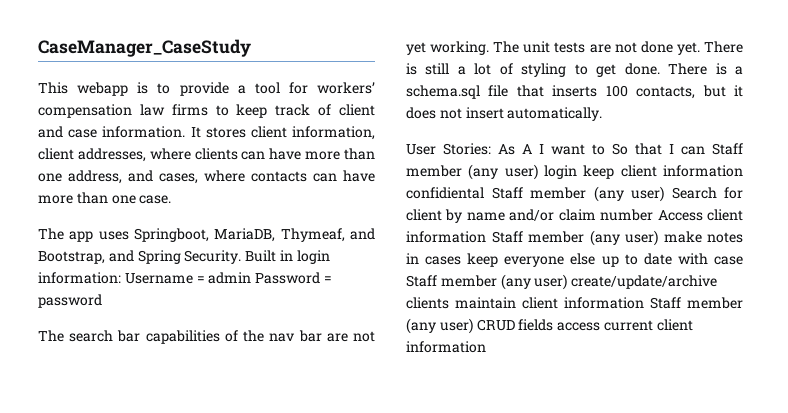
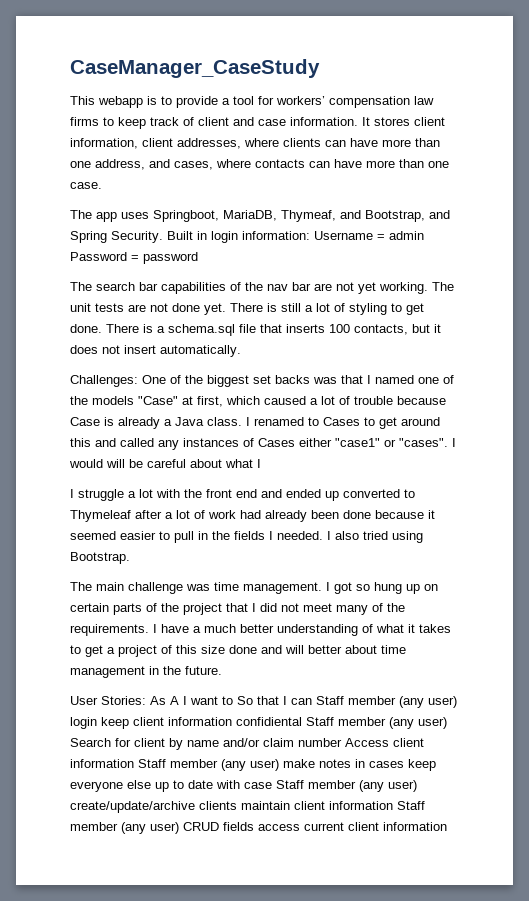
+ Challenges: One of the biggest set backs was that I named one of the models "Case" at first, which caused a lot of trouble because Case is already a Java class. I renamed to Cases to get around this and called any instances of Cases either "case1" or "cases". I would will be careful about what I
+ I struggle a lot with the front end and ended up converted to Thymeleaf after a lot of work had already been done because it seemed easier to pull in the fields I needed. I also tried using Bootstrap.
+ The main challenge was time management. I got so hung up on certain parts of the project that I did not meet many of the requirements. I have a much better understanding of what it takes to get a project of this size done and will better about time management in the future.

